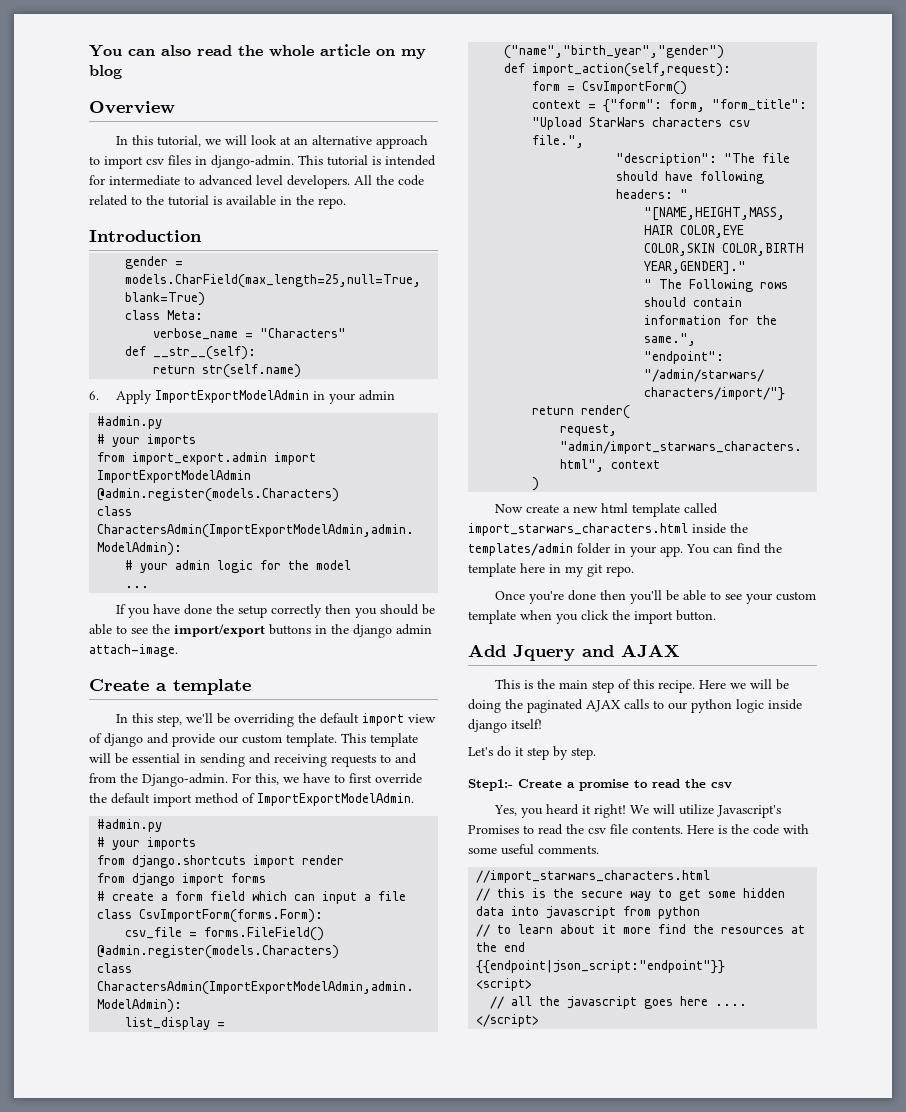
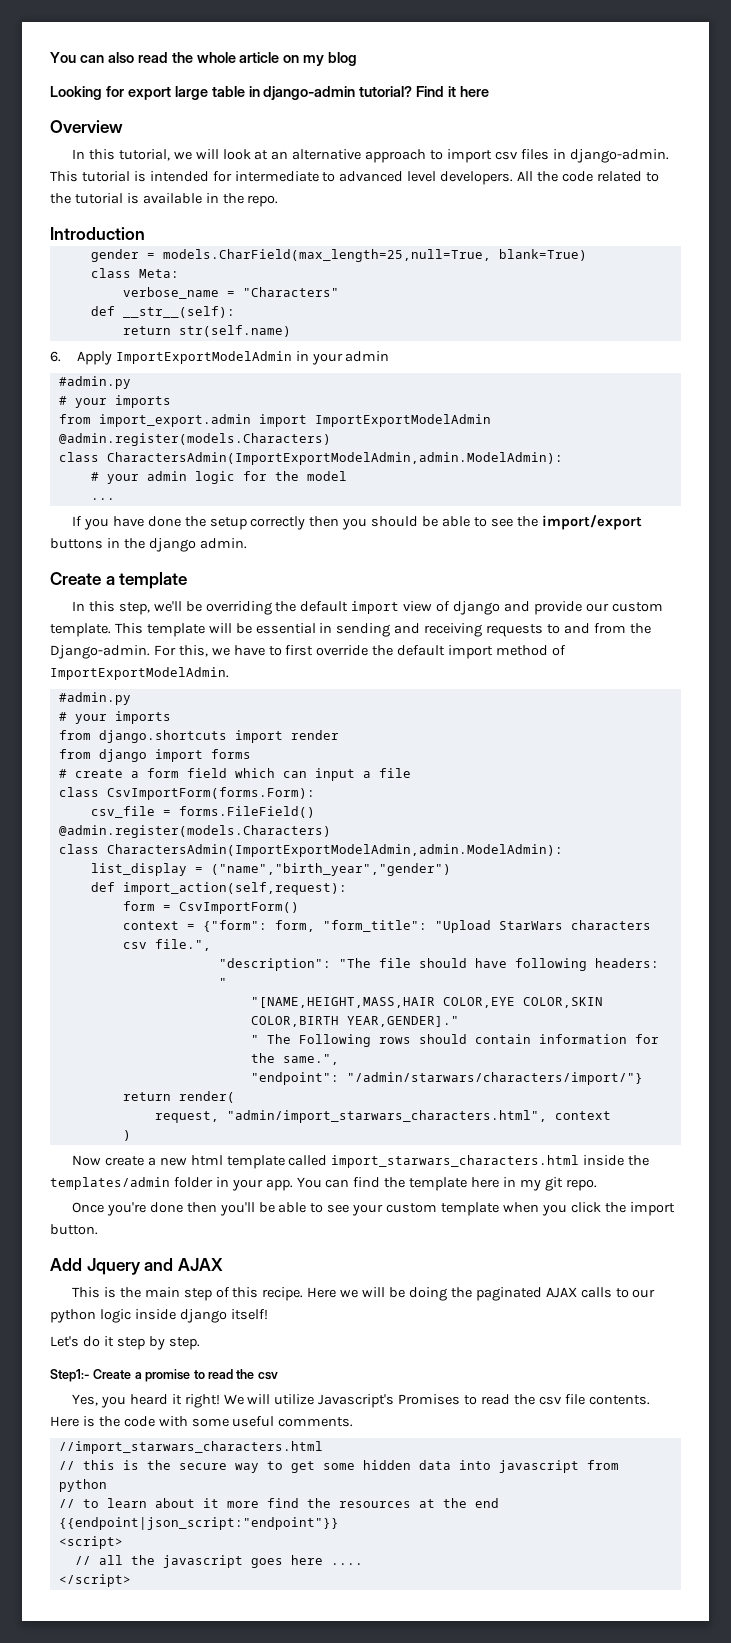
+ Looking for export large table in django-admin tutorial? Find it here
- If you have done the setup correctly then you should be able to see the import/export buttons in the django admin attach-image.
+ If you have done the setup correctly then you should be able to see the import/export buttons in the django admin.

